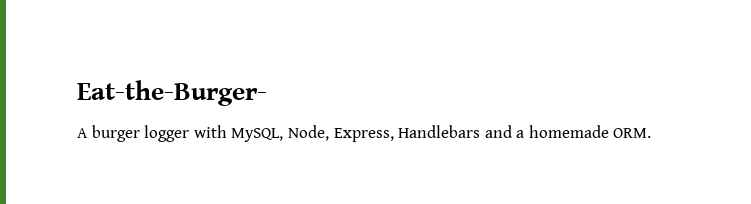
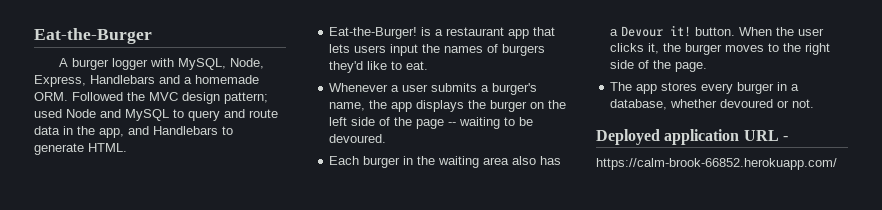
- Eat-the-Burger-
+ Eat-the-Burger
- A burger logger with MySQL, Node, Express, Handlebars and a homemade ORM.
+ A burger logger with MySQL, Node, Express, Handlebars and a homemade ORM. Followed the MVC design pattern; used Node and MySQL to query and route data in the app, and Handlebars to generate HTML.
+ Eat-the-Burger! is a restaurant app that lets users input the names of burgers they'd like to eat.
+ Whenever a user submits a burger's name, the app displays the burger on the left side of the page -- waiting to be devoured.
+ Each burger in the waiting area also has a Devour it! button. When the user clicks it, the burger moves to the right side of the page.
+ The app stores every burger in a database, whether devoured or not.
+ Deployed application URL -
+ https://calm-brook-66852.herokuapp.com/

